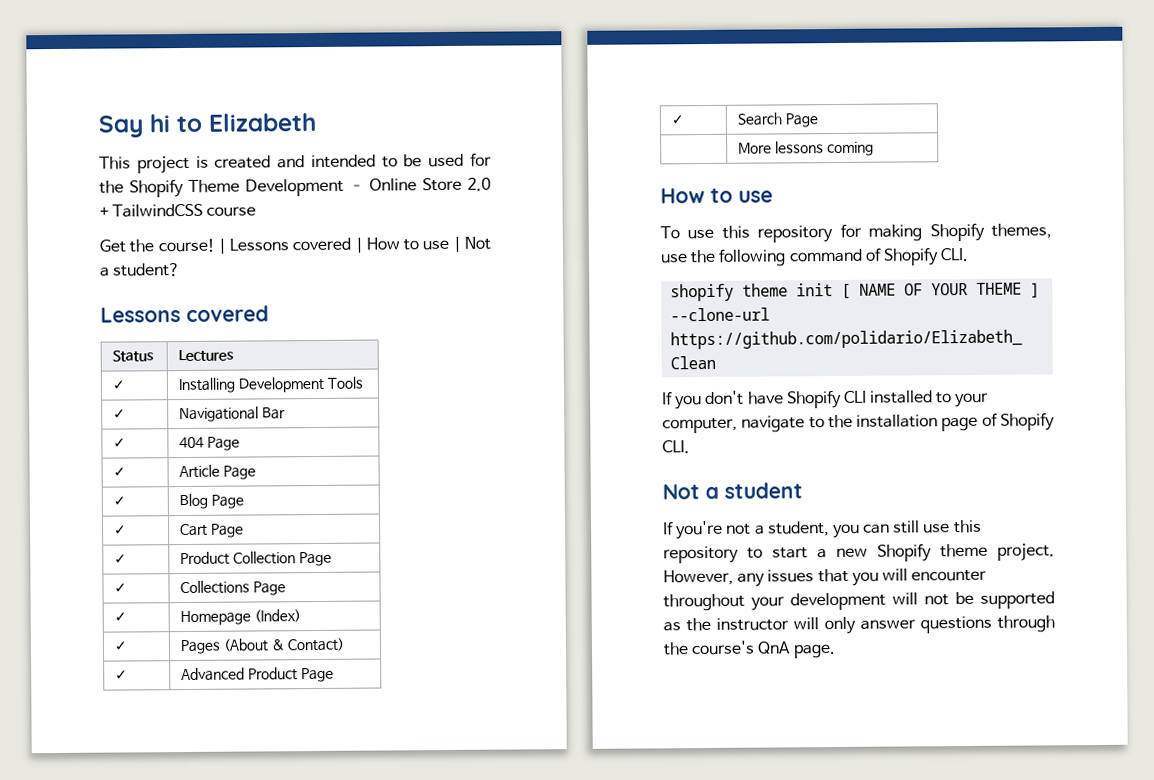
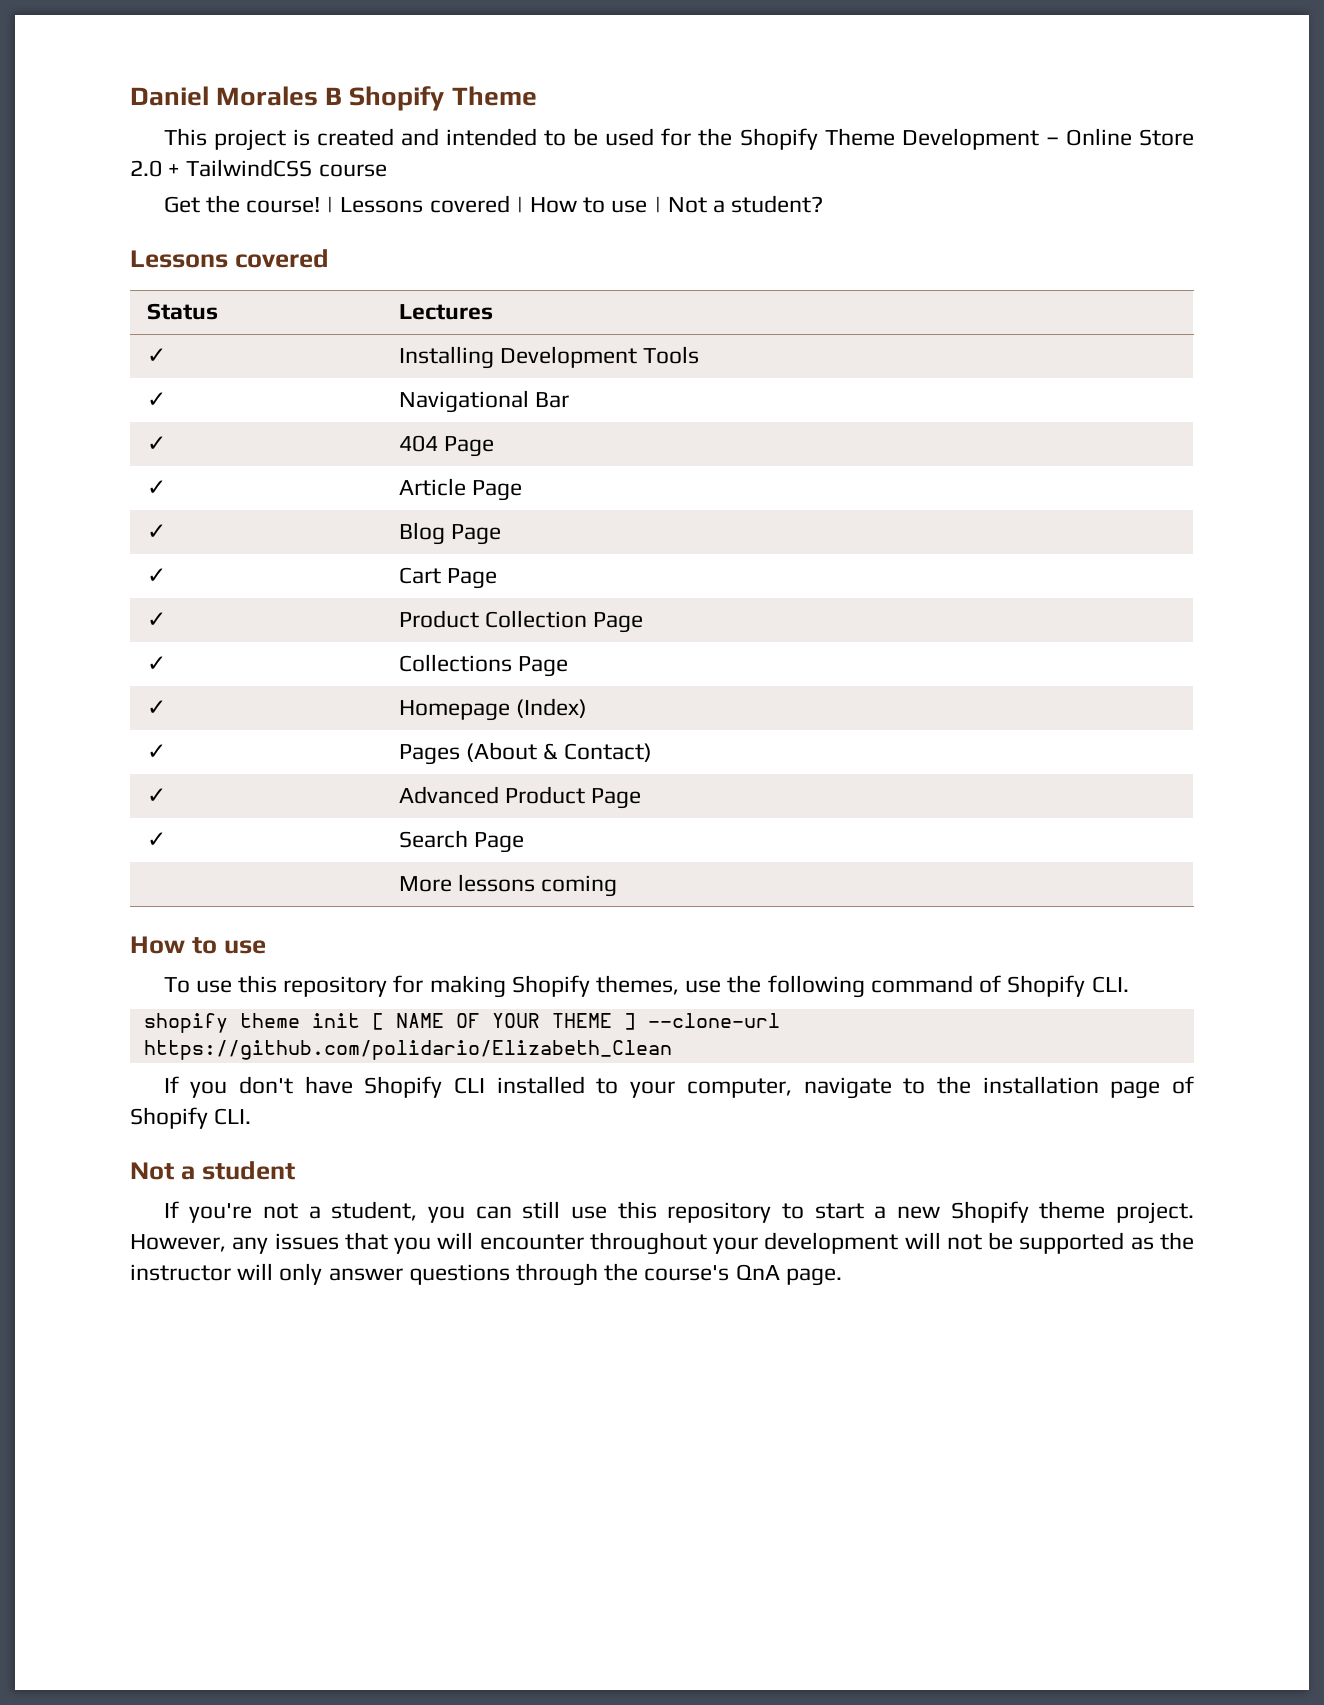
- Say hi to Elizabeth
+ Daniel Morales B Shopify Theme

